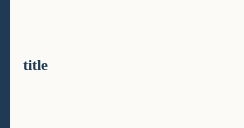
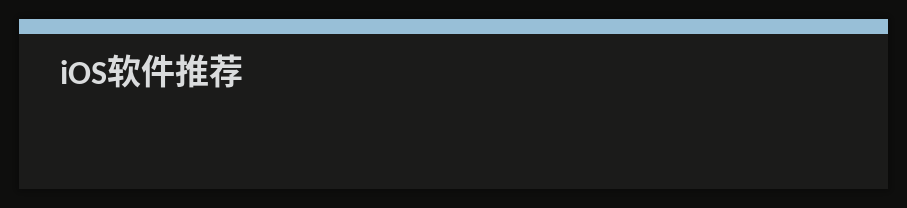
- title
+ iOS软件推荐

